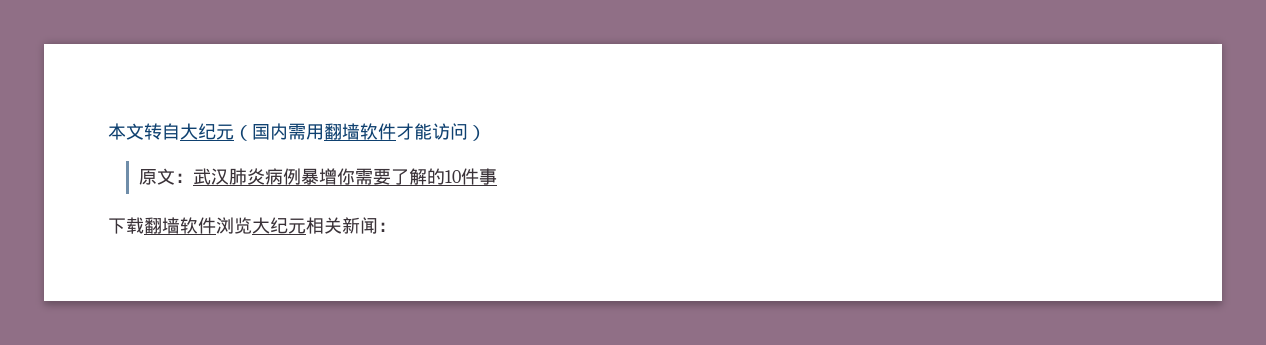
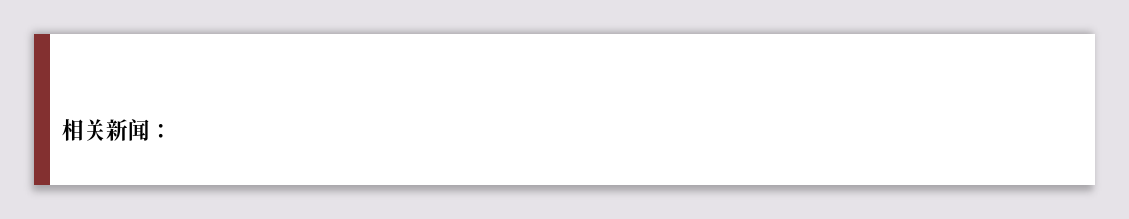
- 本文转自大纪元（国内需用翻墙软件才能访问）
- 原文：武汉肺炎病例暴增你需要了解的10件事
- 下载翻墙软件浏览大纪元相关新闻：
+ 相关新闻：

